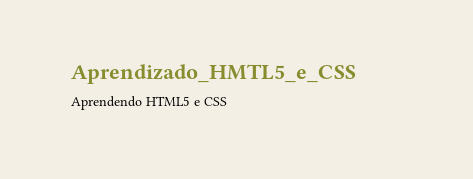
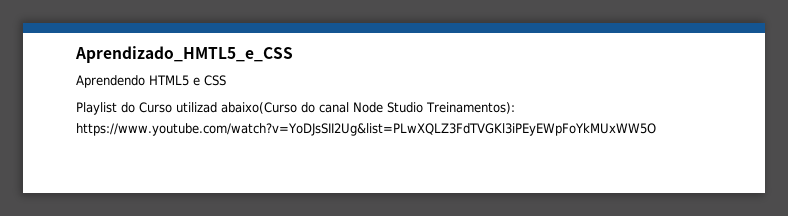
+ Playlist do Curso utilizad abaixo(Curso do canal Node Studio Treinamentos): https://www.youtube.com/watch?v=YoDJsSII2Ug&list=PLwXQLZ3FdTVGKl3iPEyEWpFoYkMUxWW5O

